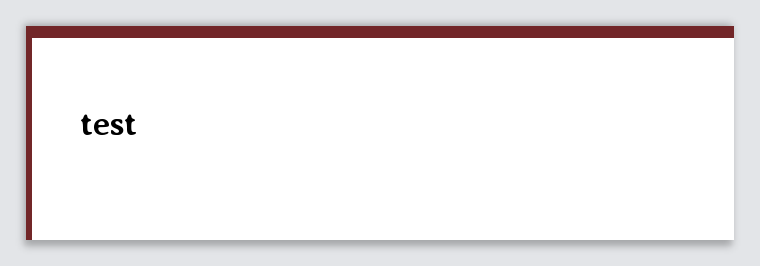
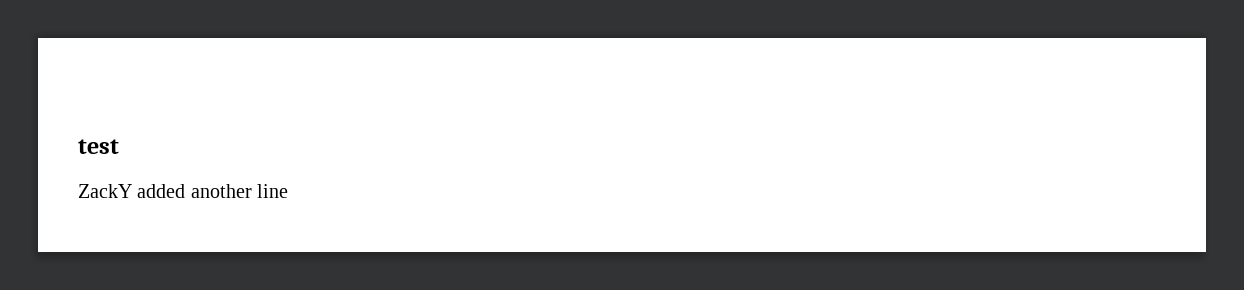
+ ZackY added another line

